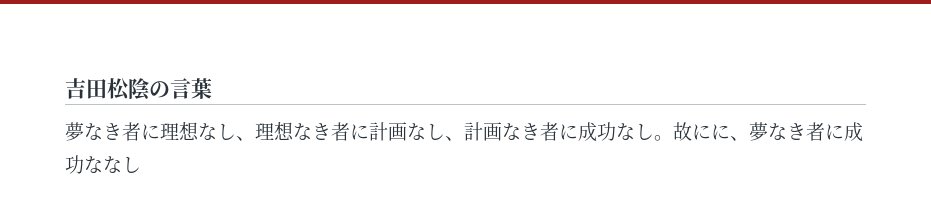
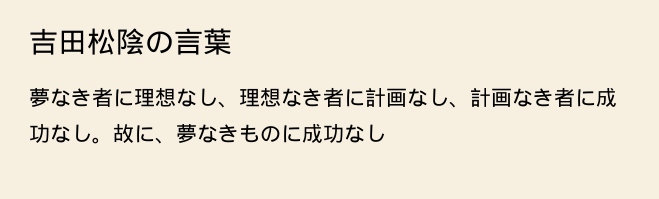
- 故にに、夢なき者に成功ななし
+ 故に、夢なきものに成功なし

